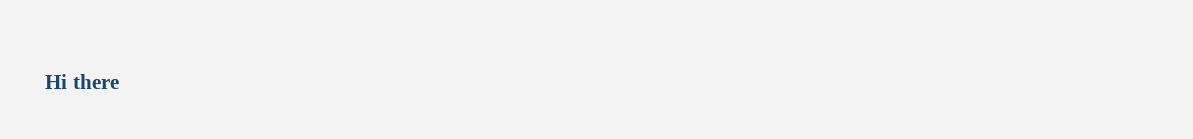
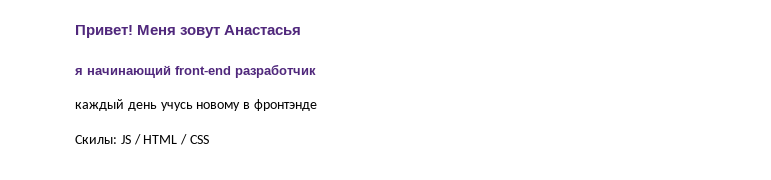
- Hi there
+ Привет! Меня зовут Анастасья
+ я начинающий front-end разработчик
+ каждый день учусь новому в фронтэнде
+ Скилы: JS / HTML / CSS

